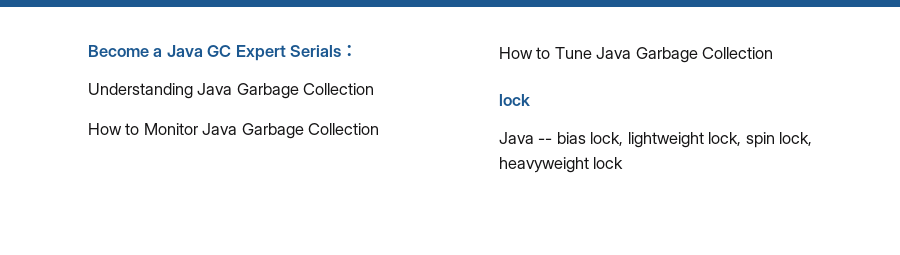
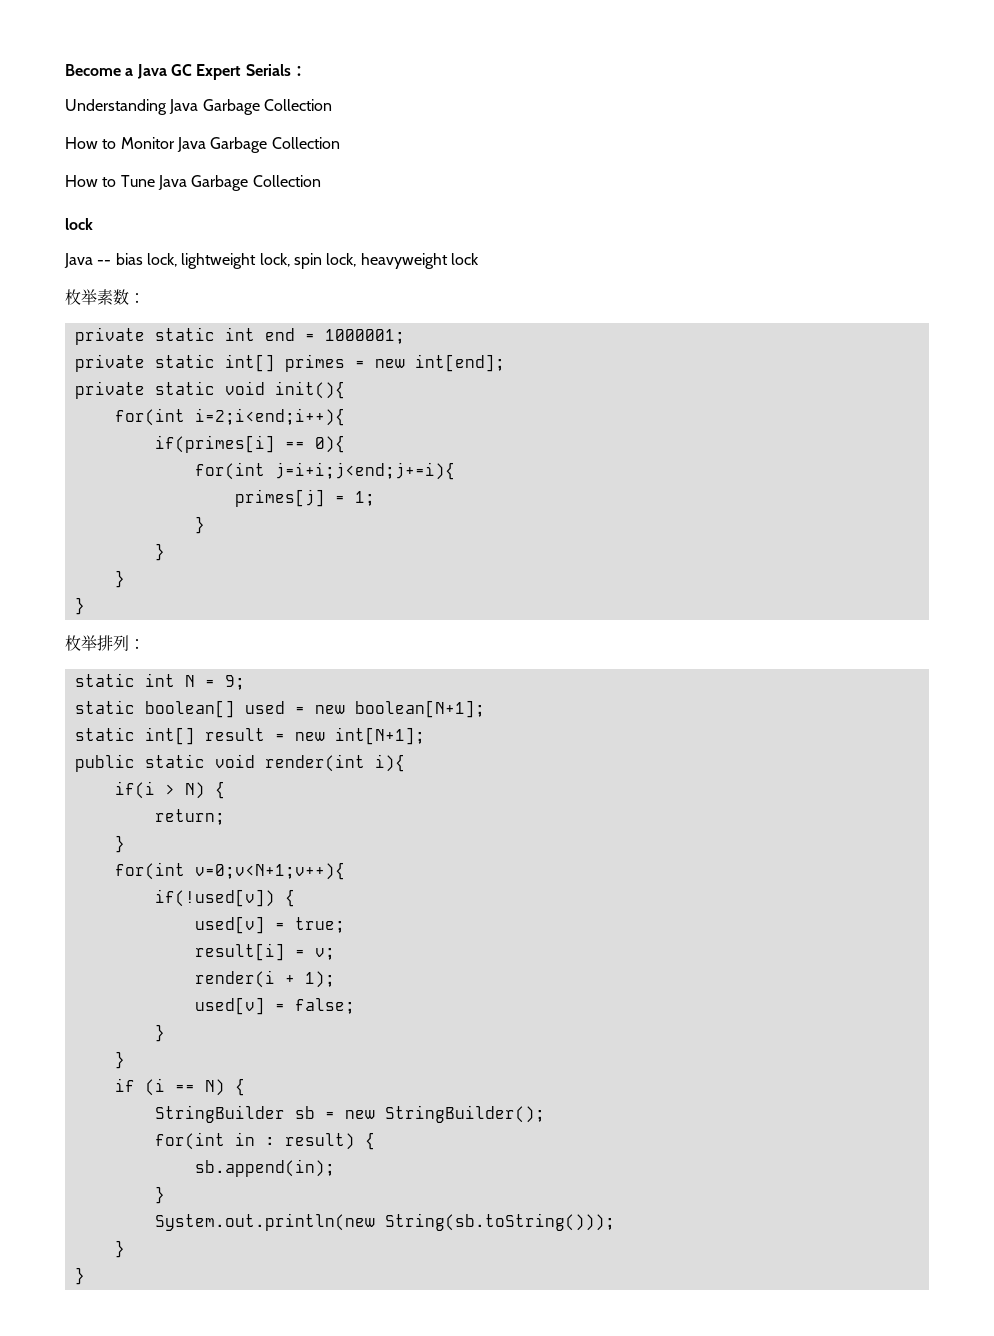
+ 枚举素数：
+ private static int end = 1000001;
+ private static int[] primes = new int[end];
+ private static void init(){
+ for(int i=2;i<end;i++){
+ if(primes[i] == 0){
+ for(int j=i+i;j<end;j+=i){
+ primes[j] = 1;
+ }
+ }
+ }
+ }
+ 枚举排列：
+ static int N = 9;
+ static boolean[] used = new boolean[N+1];
+ static int[] result = new int[N+1];
+ public static void render(int i){
+ if(i > N) {
+ return;
+ }
+ for(int v=0;v<N+1;v++){
+ if(!used[v]) {
+ used[v] = true;
+ result[i] = v;
+ render(i + 1);
+ used[v] = false;
+ }
+ }
+ if (i == N) {
+ StringBuilder sb = new StringBuilder();
+ for(int in : result) {
+ sb.append(in);
+ }
+ System.out.println(new String(sb.toString()));
+ }
+ }

